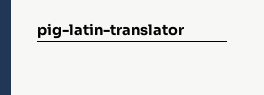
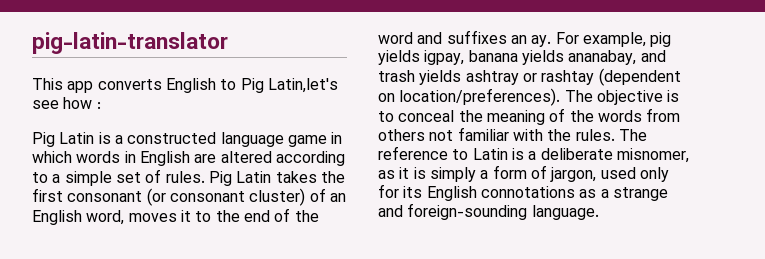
+ This app converts English to Pig Latin,let's see how :
+ Pig Latin is a constructed language game in which words in English are altered according to a simple set of rules. Pig Latin takes the first consonant (or consonant cluster) of an English word, moves it to the end of the word and suffixes an ay. For example, pig yields igpay, banana yields ananabay, and trash yields ashtray or rashtay (dependent on location/preferences). The objective is to conceal the meaning of the words from others not familiar with the rules. The reference to Latin is a deliberate misnomer, as it is simply a form of jargon, used only for its English connotations as a strange and foreign-sounding language.

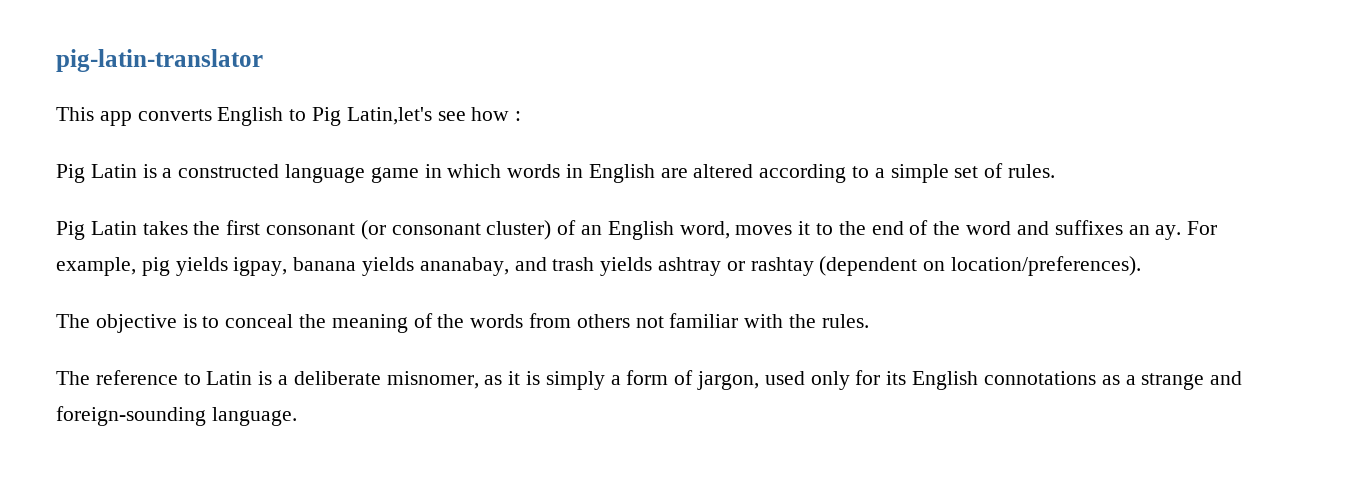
- Pig Latin is a constructed language game in which words in English are altered according to a simple set of rules. Pig Latin takes the first consonant (or consonant cluster) of an English word, moves it to the end of the word and suffixes an ay.
+ Pig Latin is a constructed language game in which words in English are altered according to a simple set of rules.
+ Pig Latin takes the first consonant (or consonant cluster) of an English word, moves it to the end of the word and suffixes an ay.
- For example, pig yields igpay, banana yields ananabay, and trash yields ashtray or rashtay (dependent on location/preferences). The objective is to conceal the meaning of the words from others not familiar with the rules. The reference to Latin is a deliberate misnomer, as it is simply a form of jargon, used only for its English connotations as a strange and foreign-sounding language.
+ For example, pig yields igpay, banana yields ananabay, and trash yields ashtray or rashtay (dependent on location/preferences).
+ The objective is to conceal the meaning of the words from others not familiar with the rules.
+ The reference to Latin is a deliberate misnomer, as it is simply a form of jargon, used only for its English connotations as a strange and foreign-sounding language.

